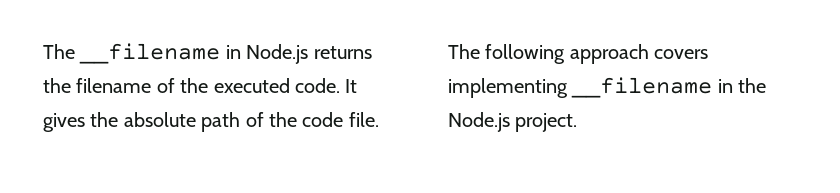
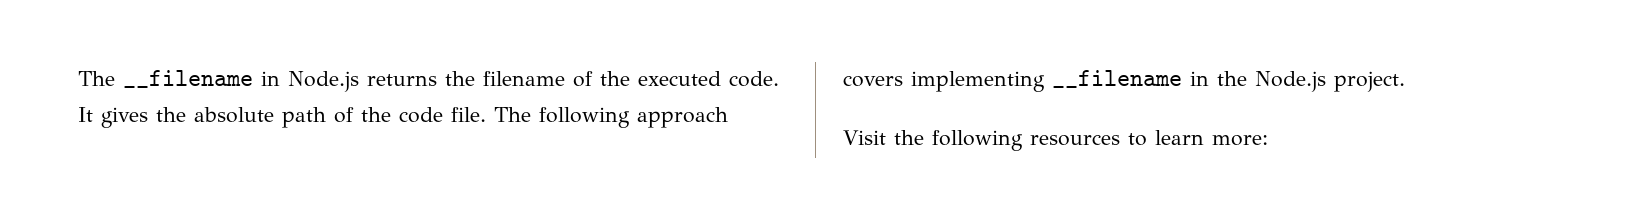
+ Visit the following resources to learn more:

